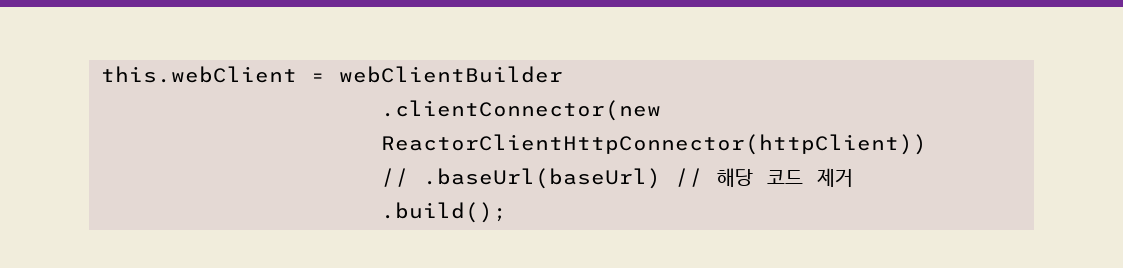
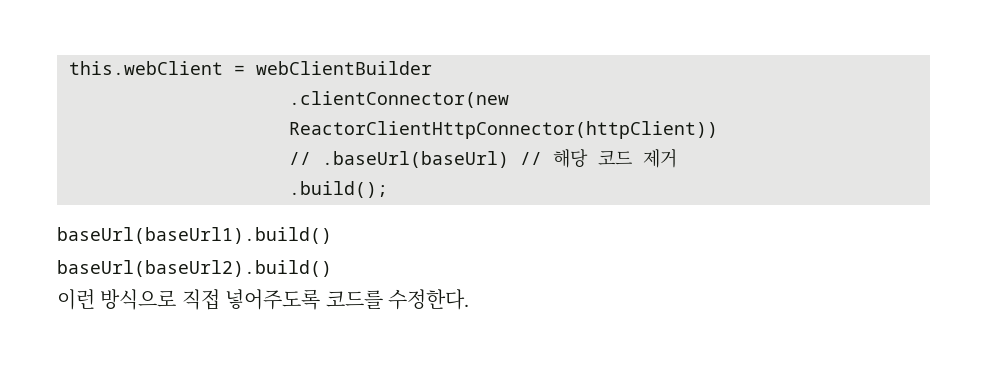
+ baseUrl(baseUrl1).build()
+ baseUrl(baseUrl2).build()
+ 이런 방식으로 직접 넣어주도록 코드를 수정한다.

